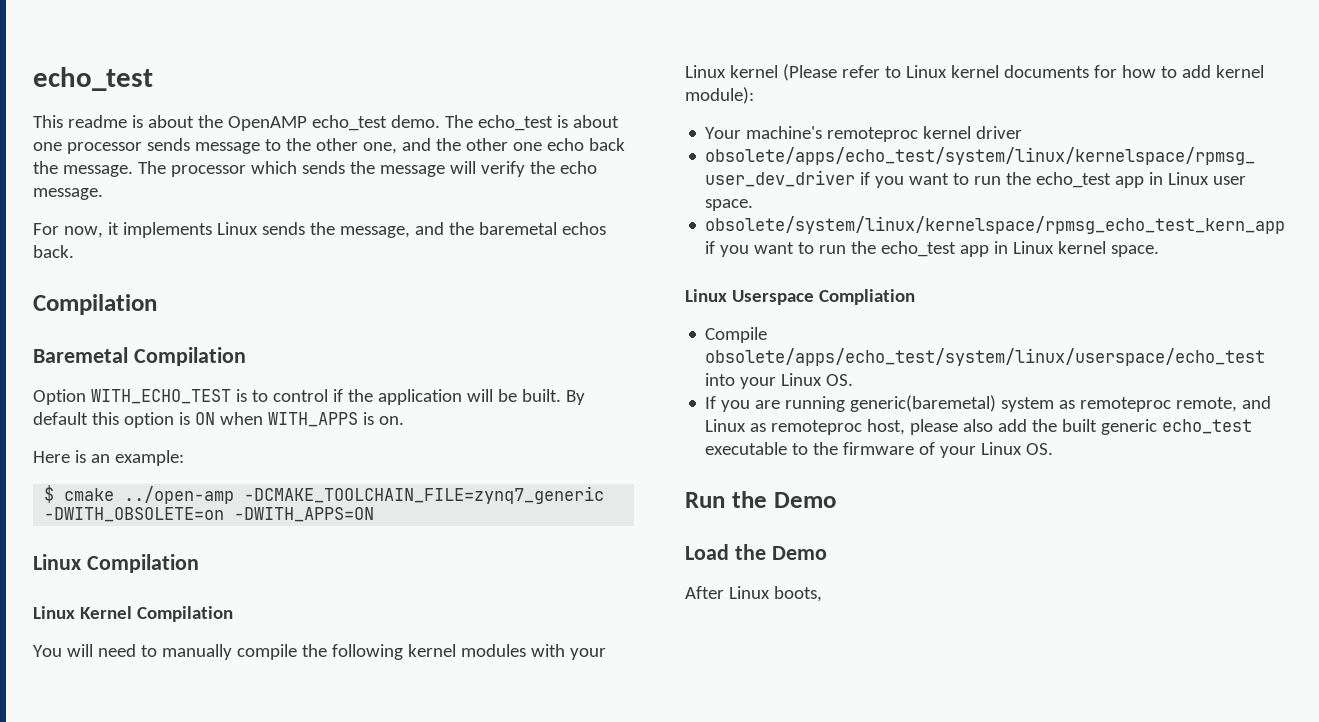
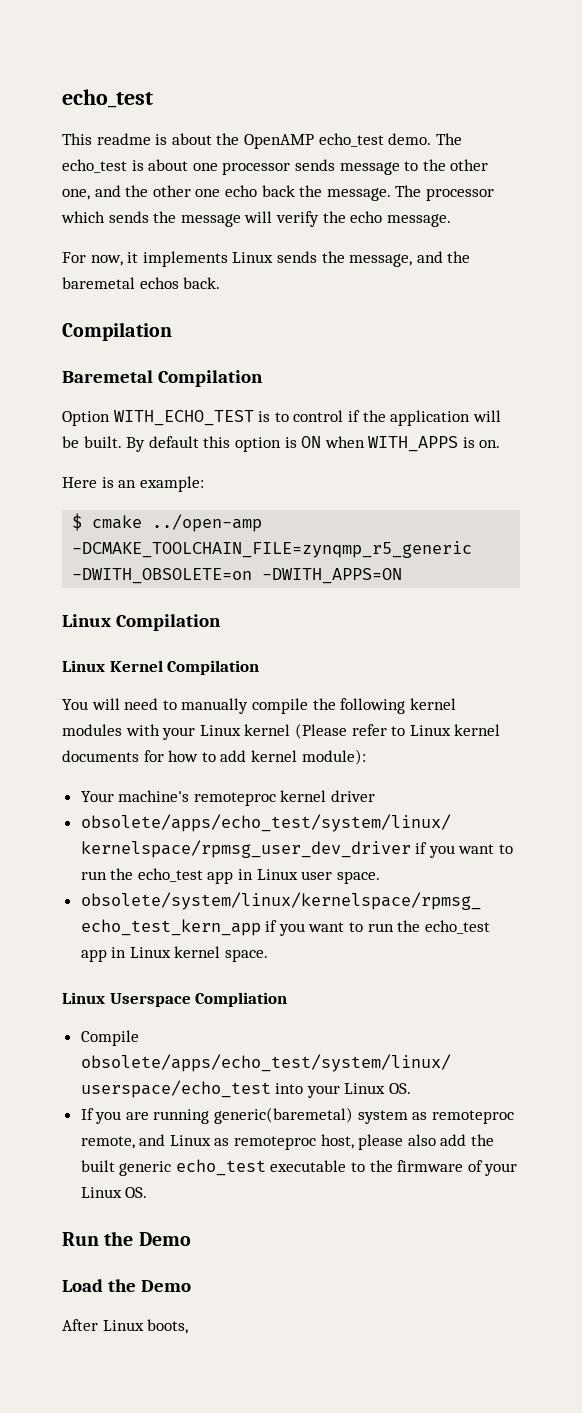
- $ cmake ../open-amp -DCMAKE_TOOLCHAIN_FILE=zynq7_generic -DWITH_OBSOLETE=on -DWITH_APPS=ON
+ $ cmake ../open-amp -DCMAKE_TOOLCHAIN_FILE=zynqmp_r5_generic -DWITH_OBSOLETE=on -DWITH_APPS=ON

